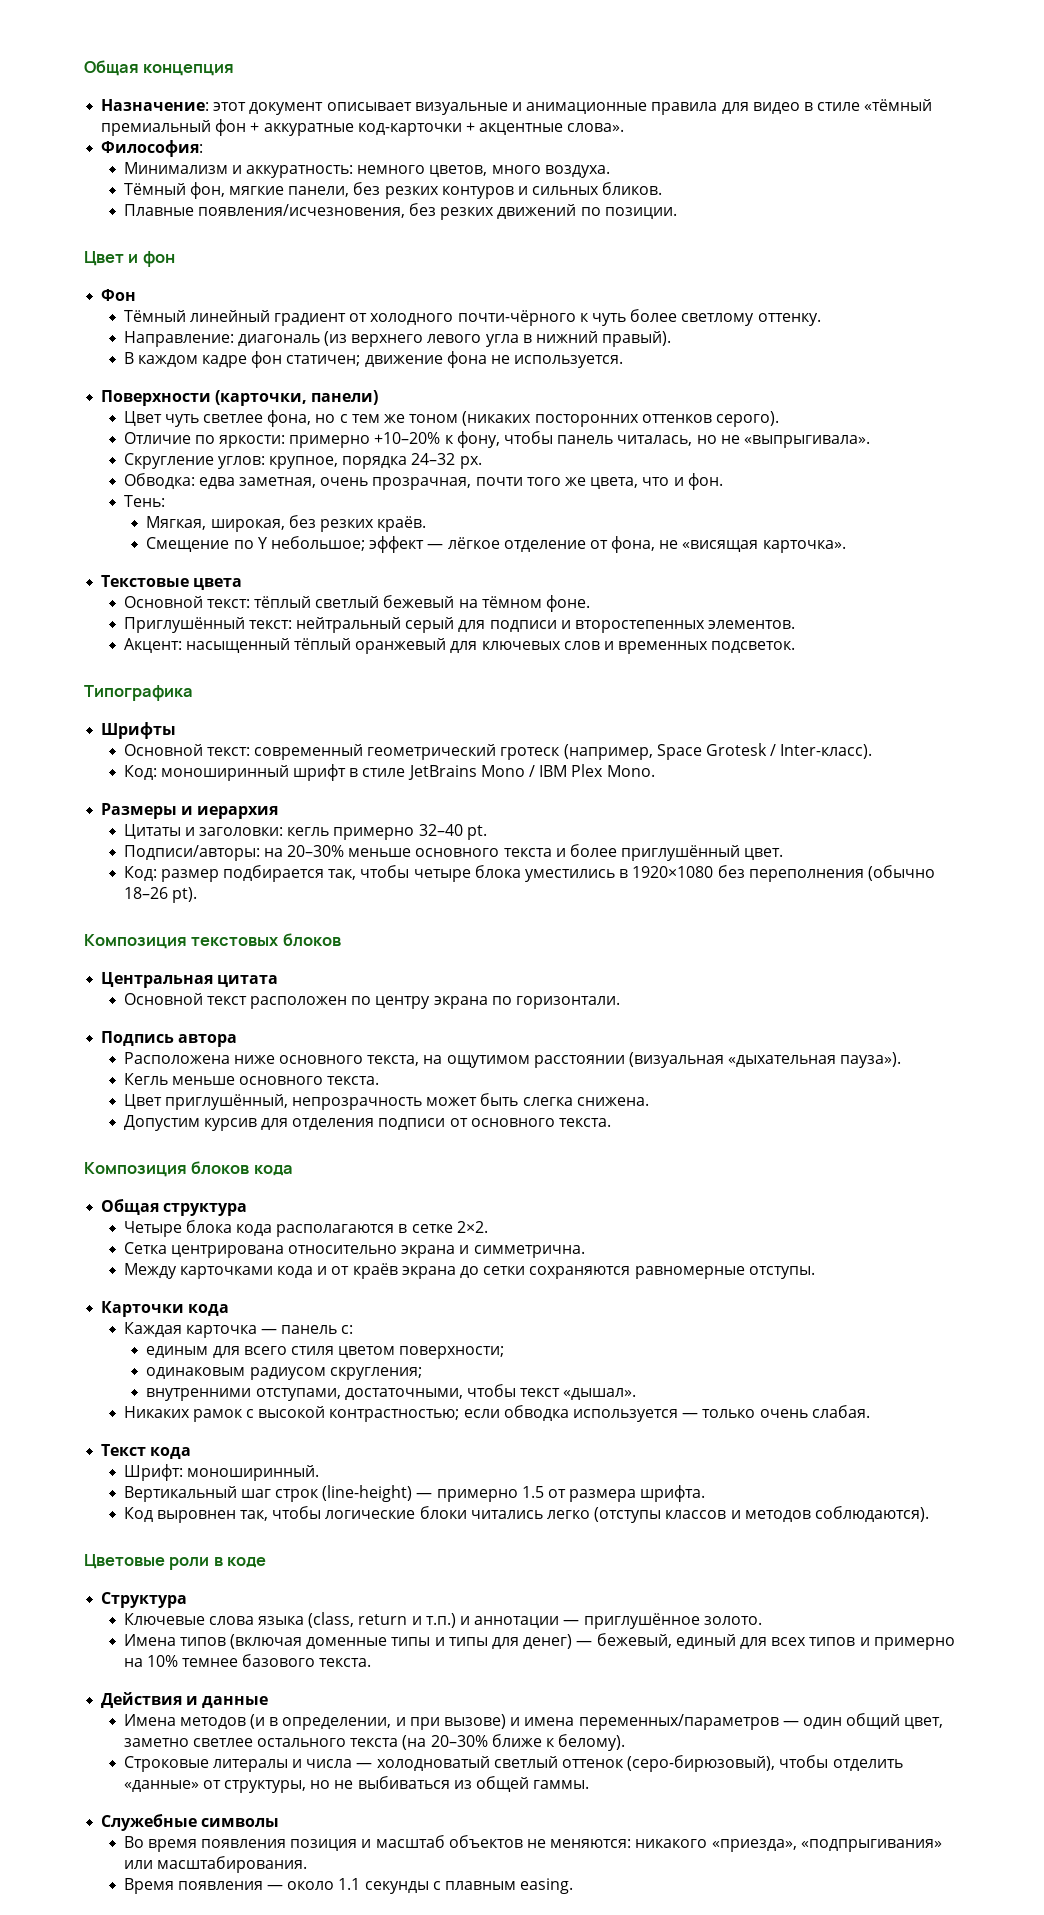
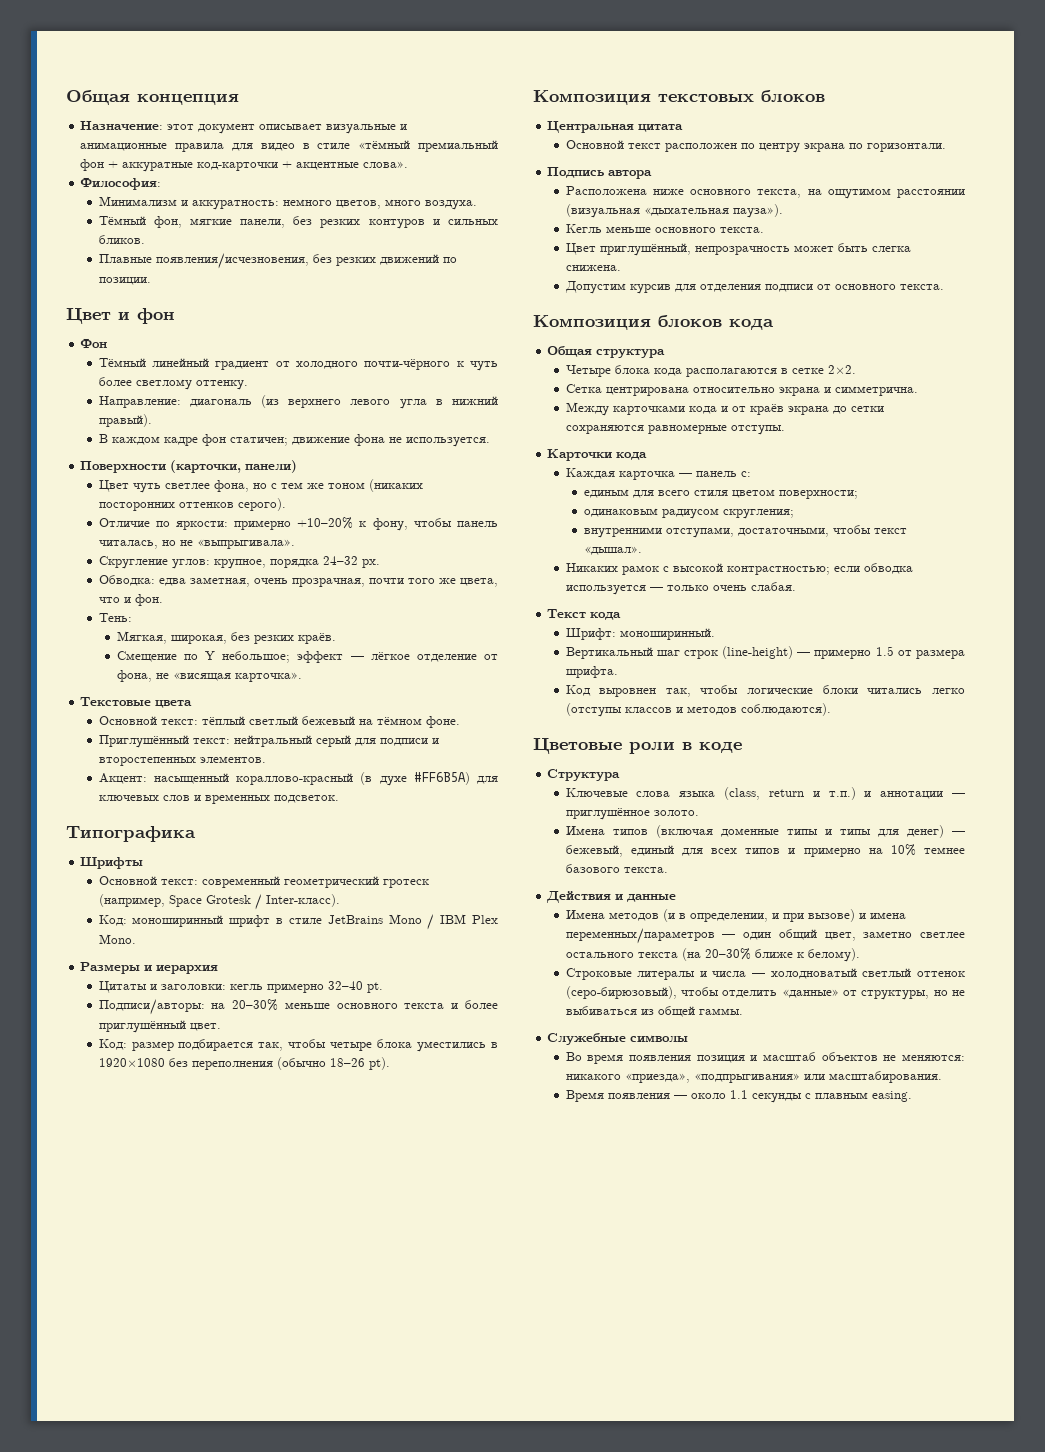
- Акцент: насыщенный тёплый оранжевый для ключевых слов и временных подсветок.
+ Акцент: насыщенный кораллово‑красный (в духе #FF6B5A) для ключевых слов и временных подсветок.

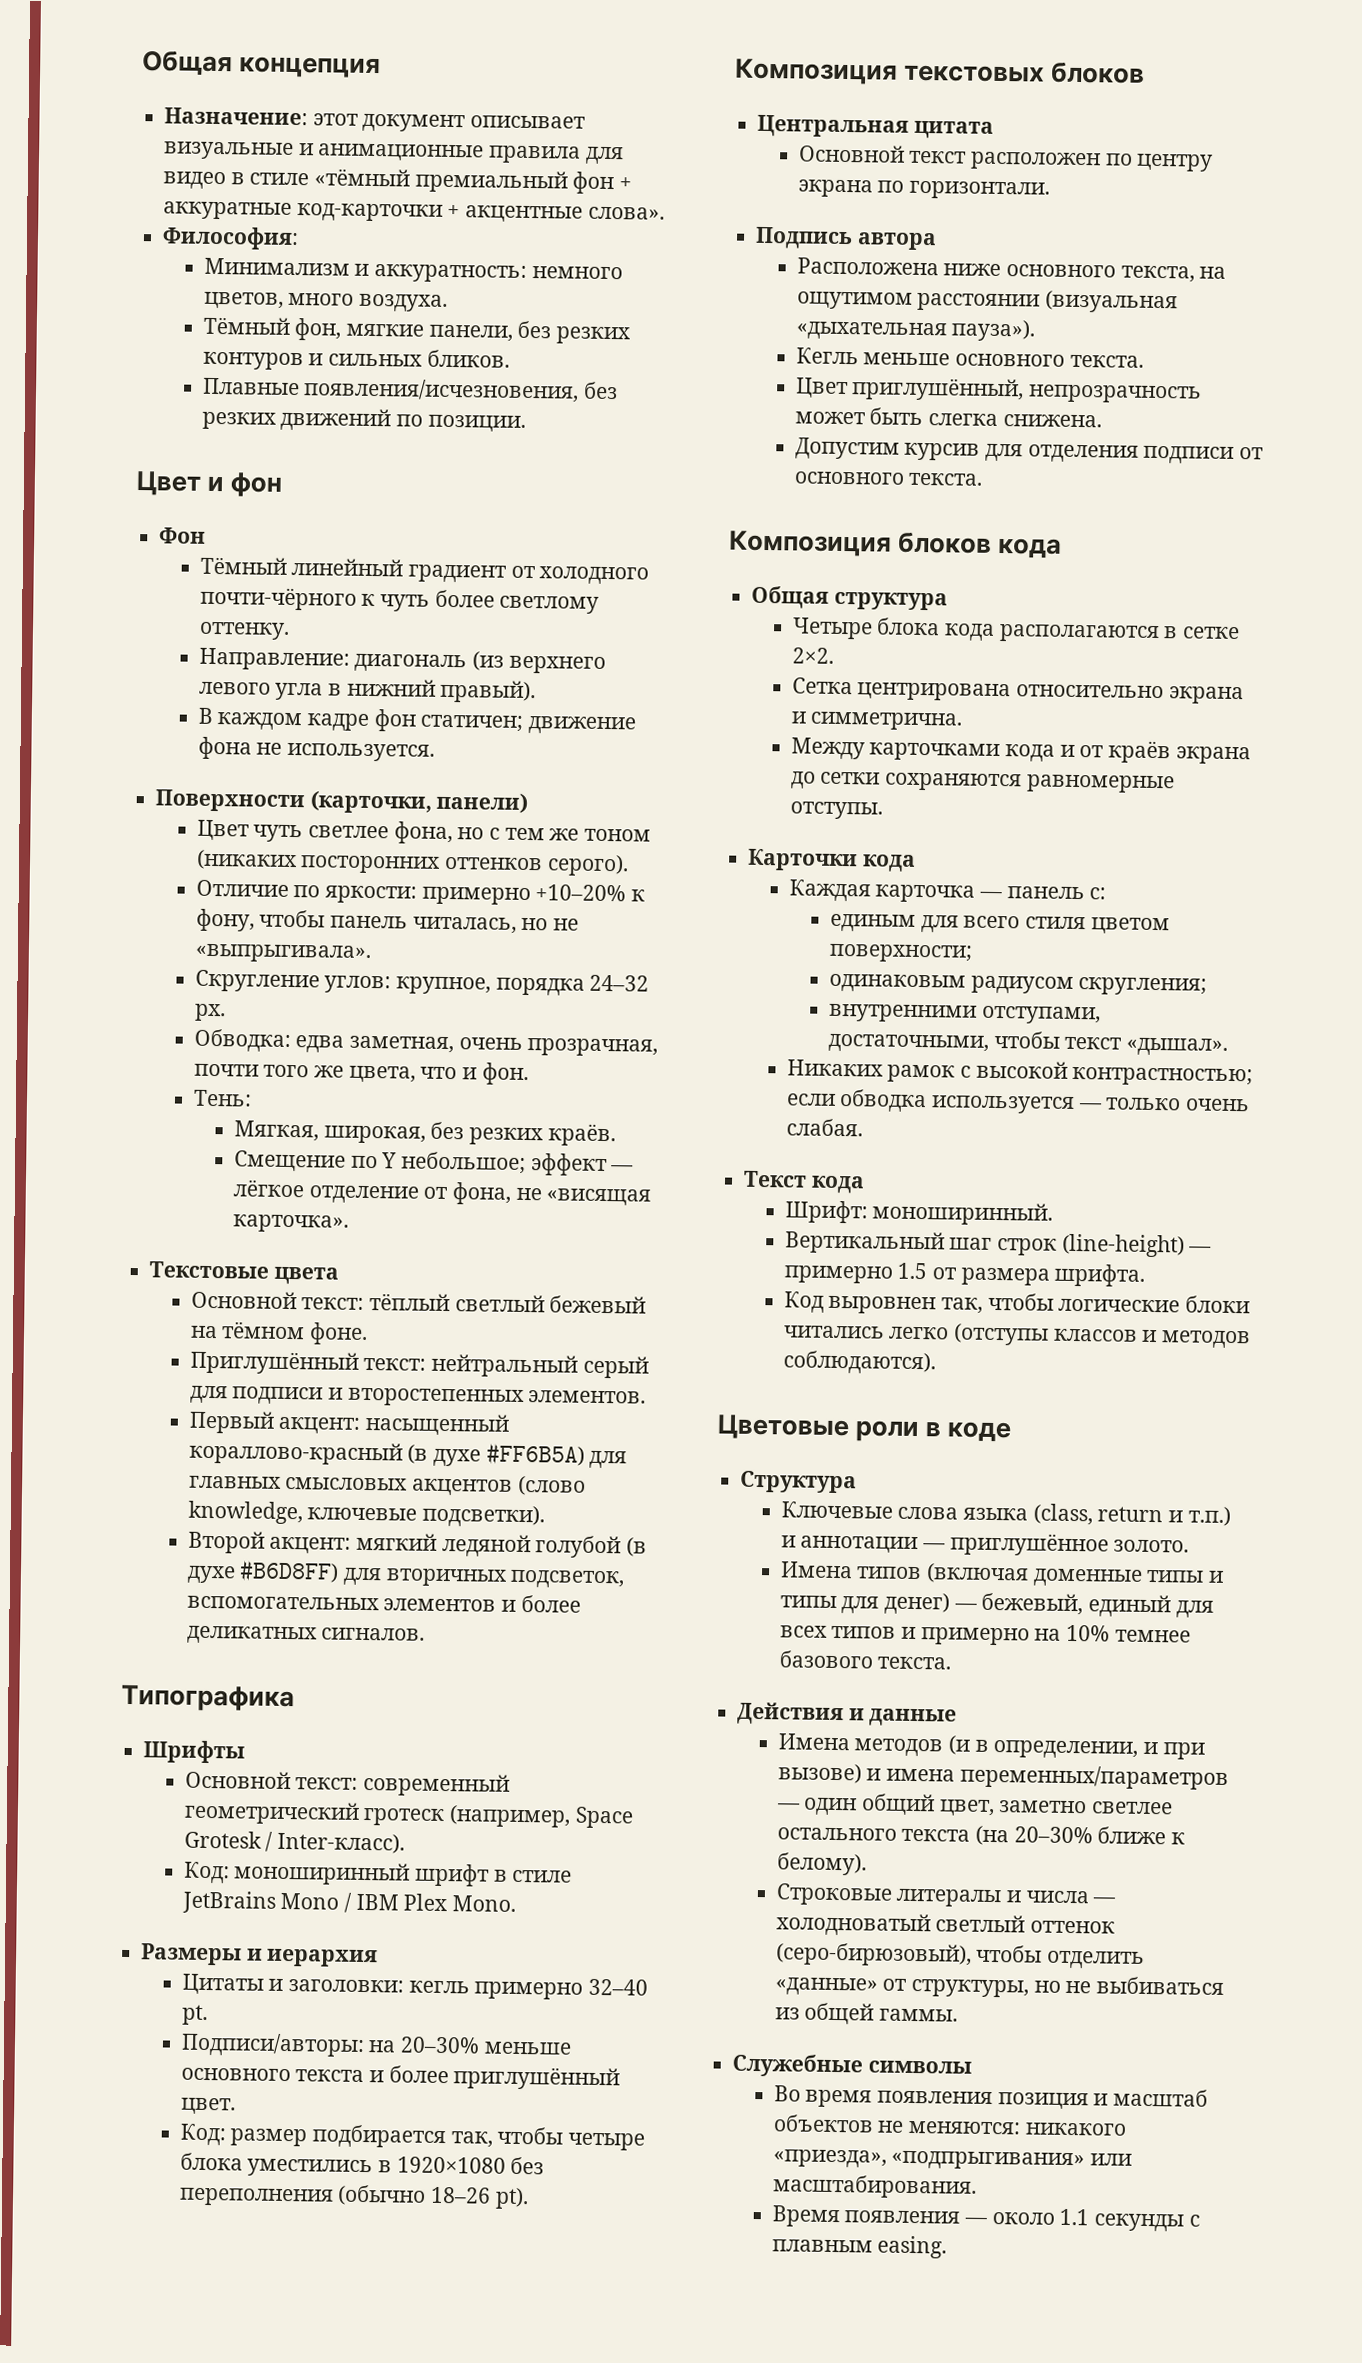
- Акцент: насыщенный кораллово‑красный (в духе #FF6B5A) для ключевых слов и временных подсветок.
+ Первый акцент: насыщенный кораллово‑красный (в духе #FF6B5A) для главных смысловых акцентов (слово knowledge, ключевые подсветки).
+ Второй акцент: мягкий ледяной голубой (в духе #B6D8FF) для вторичных подсветок, вспомогательных элементов и более деликатных сигналов.

